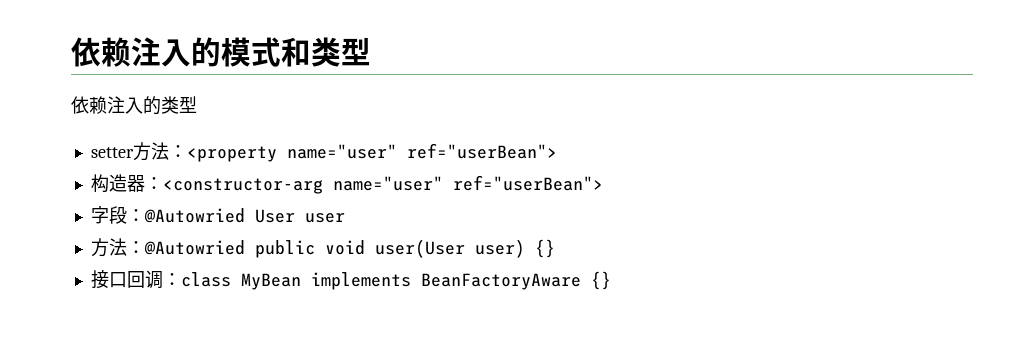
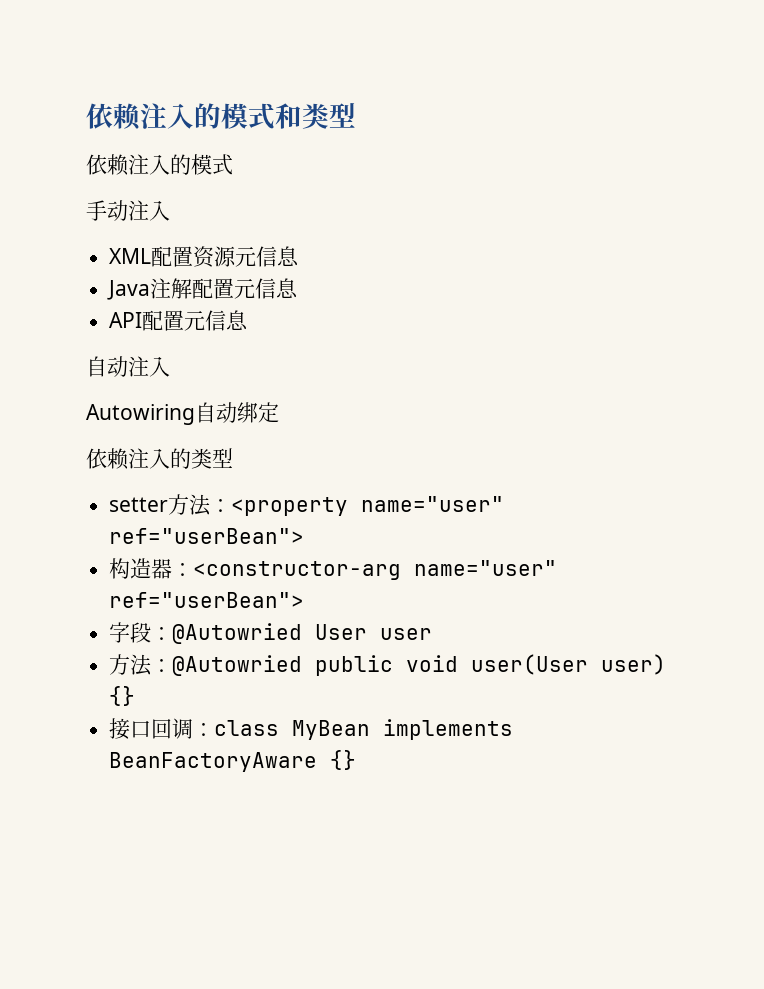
  依赖注入的模式和类型
+ 依赖注入的模式
+ 手动注入
+ XML配置资源元信息
+ Java注解配置元信息
+ API配置元信息
+ 自动注入
+ Autowiring自动绑定

